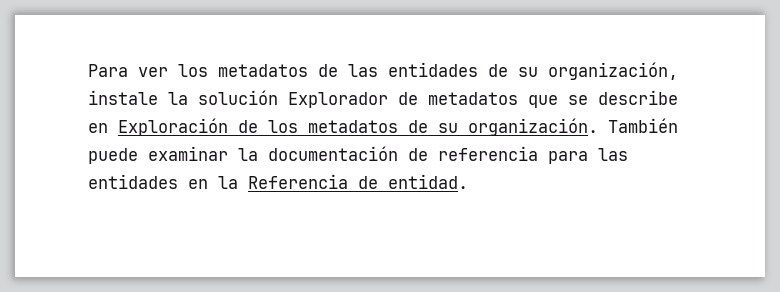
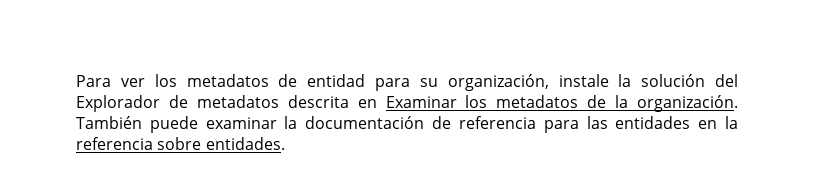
- Para ver los metadatos de las entidades de su organización, instale la solución Explorador de metadatos que se describe en Exploración de los metadatos de su organización.
+ Para ver los metadatos de entidad para su organización, instale la solución del Explorador de metadatos descrita en Examinar los metadatos de la organización.
- También puede examinar la documentación de referencia para las entidades en la Referencia de entidad.
+ También puede examinar la documentación de referencia para las entidades en la referencia sobre entidades.

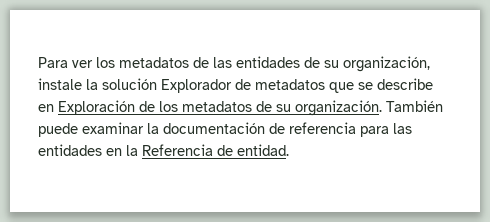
- Para ver los metadatos de entidad para su organización, instale la solución del Explorador de metadatos descrita en Examinar los metadatos de la organización.
+ Para ver los metadatos de las entidades de su organización, instale la solución Explorador de metadatos que se describe en Exploración de los metadatos de su organización.
- También puede examinar la documentación de referencia para las entidades en la referencia sobre entidades.
+ También puede examinar la documentación de referencia para las entidades en la Referencia de entidad.

